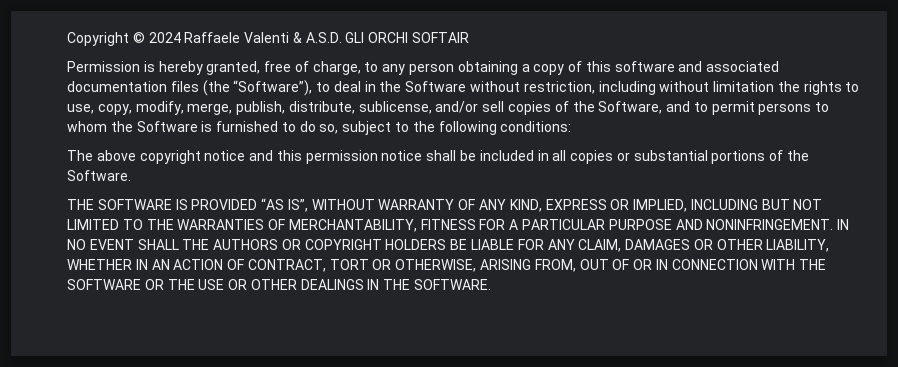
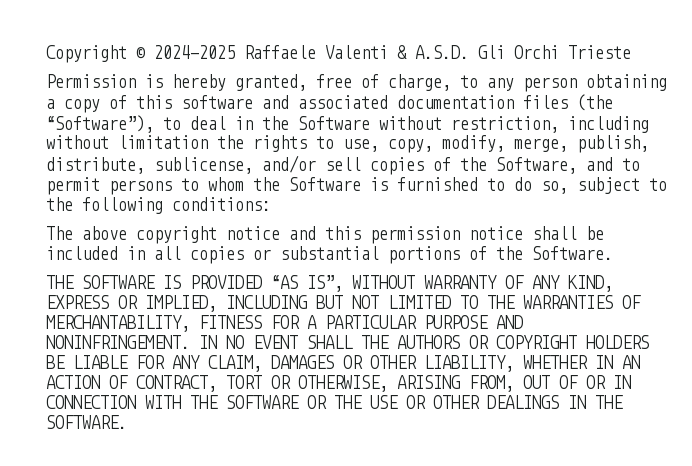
- Copyright © 2024 Raffaele Valenti & A.S.D. GLI ORCHI SOFTAIR
+ Copyright © 2024-2025 Raffaele Valenti & A.S.D. Gli Orchi Trieste

